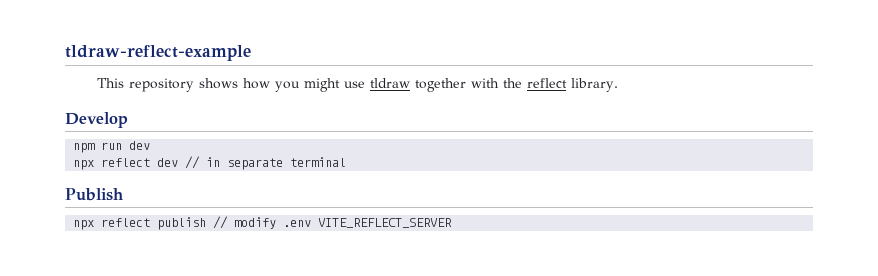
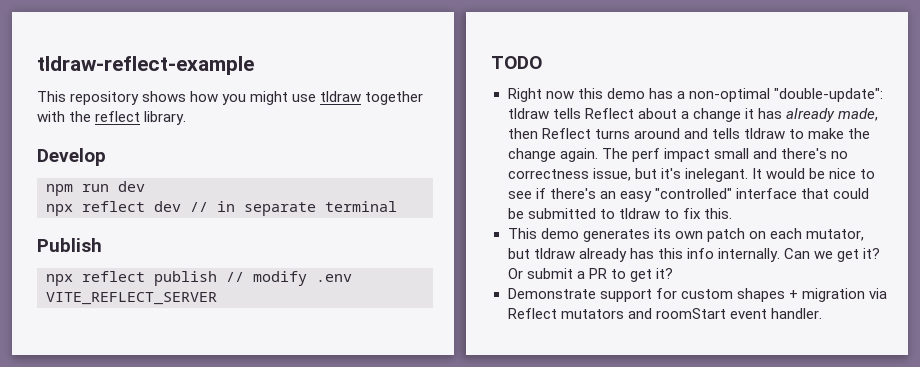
+ TODO
+ Right now this demo has a non-optimal "double-update": tldraw tells Reflect about a change it has already made, then Reflect turns around and tells tldraw to make the change again. The perf impact small and there's no correctness issue, but it's inelegant. It would be nice to see if there's an easy "controlled" interface that could be submitted to tldraw to fix this.
+ This demo generates its own patch on each mutator, but tldraw already has this info internally. Can we get it? Or submit a PR to get it?
+ Demonstrate support for custom shapes + migration via Reflect mutators and roomStart event handler.

